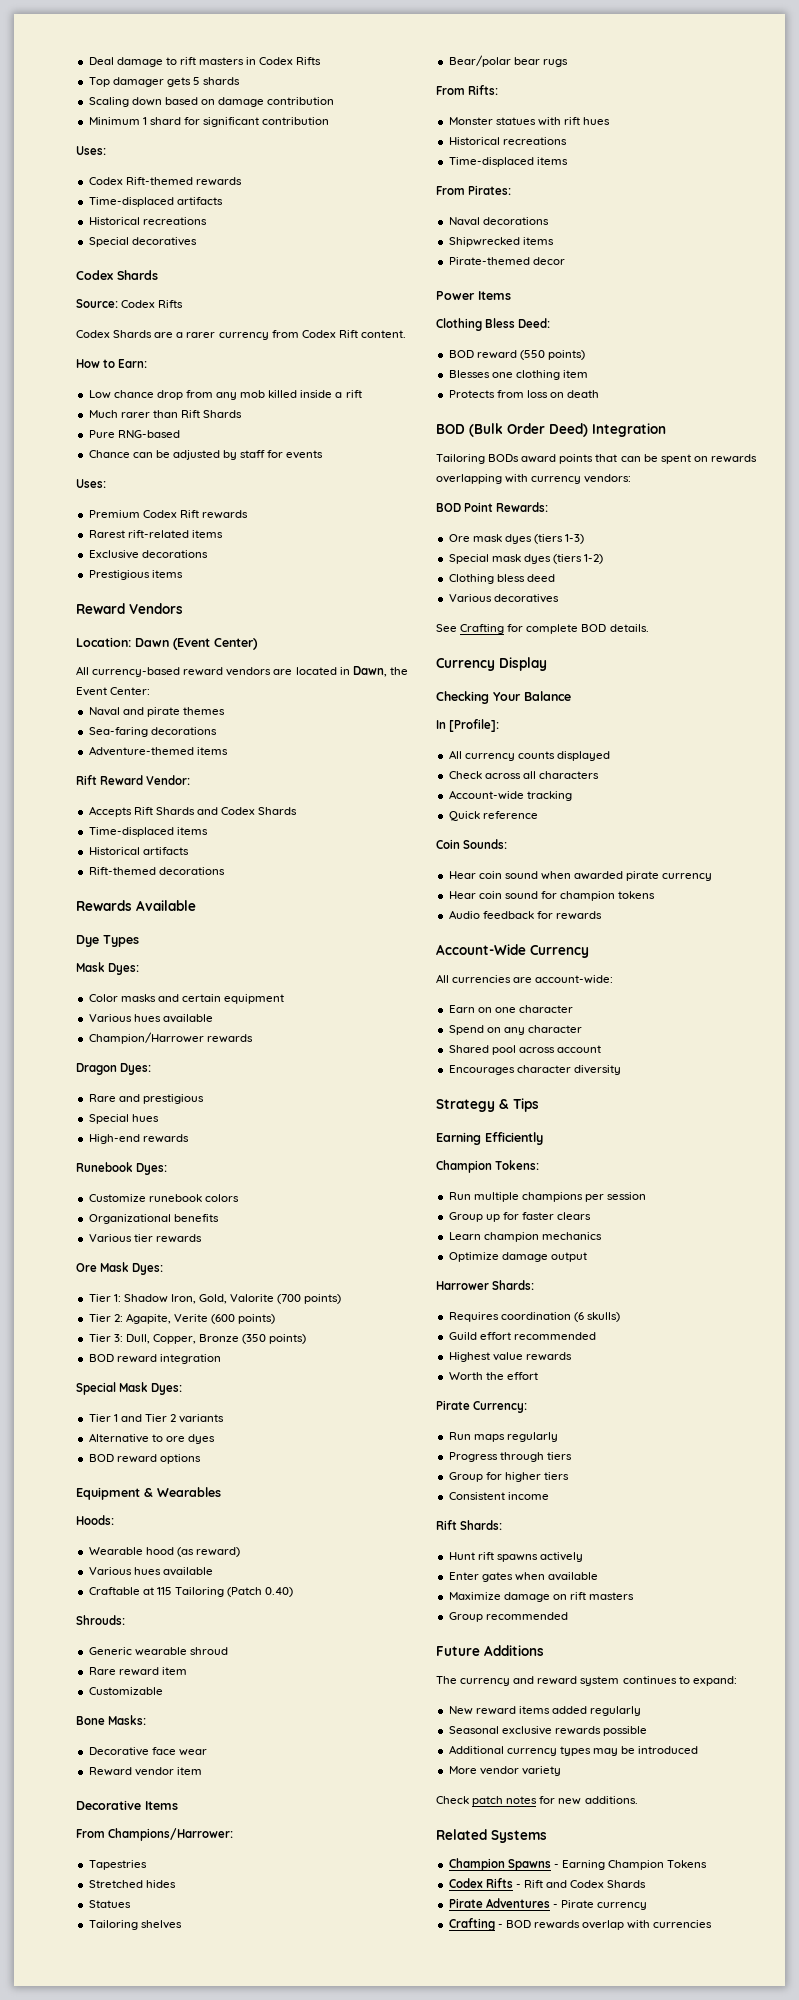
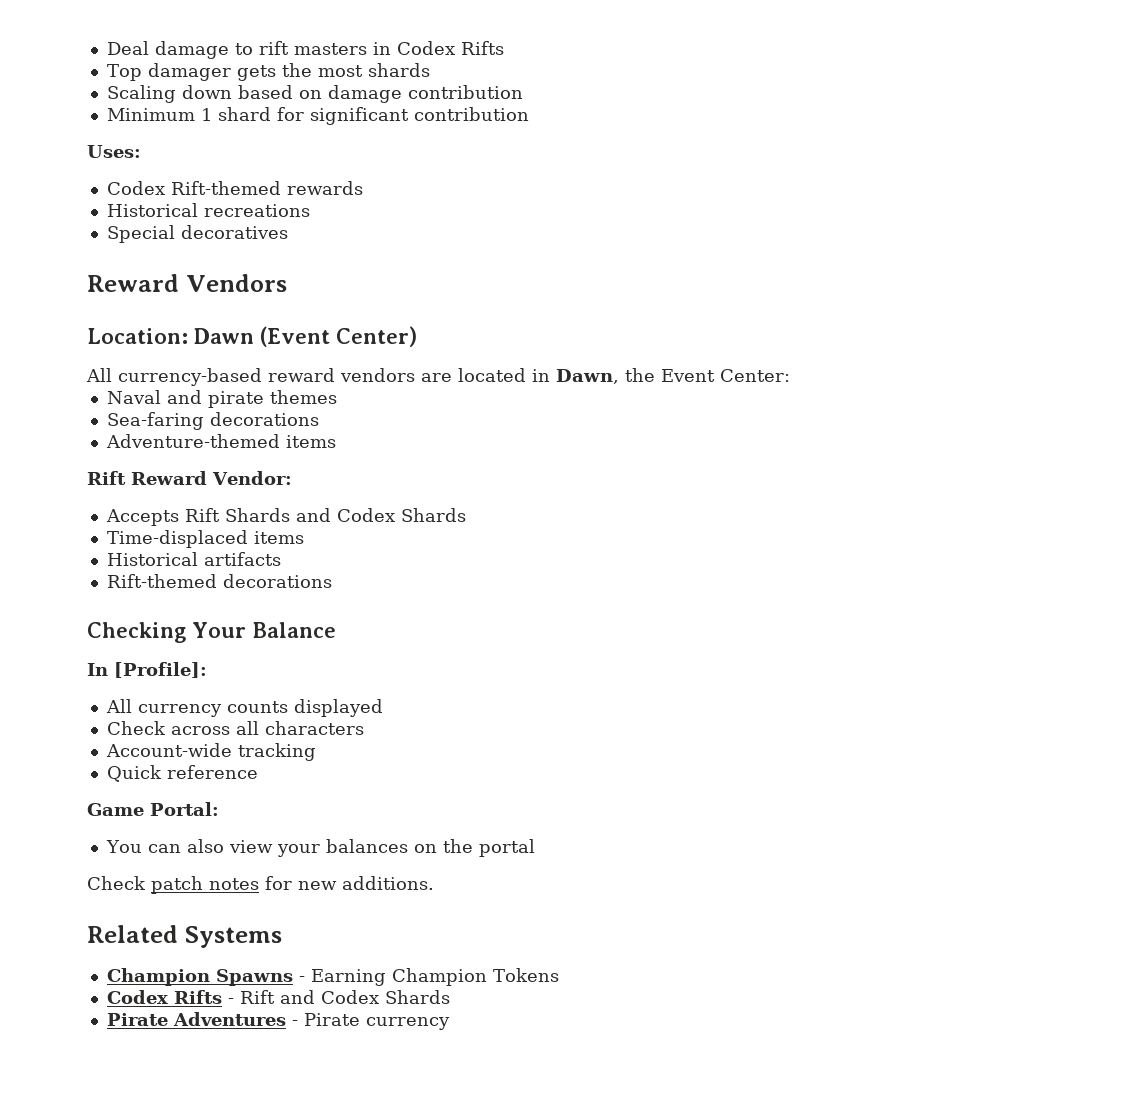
- Top damager gets 5 shards
+ Top damager gets the most shards
- Time-displaced artifacts
  Special decoratives
- Codex Shards
- Source: Codex Rifts
- Codex Shards are a rarer currency from Codex Rift content.
- How to Earn:
- Low chance drop from any mob killed inside a rift
- Much rarer than Rift Shards
- Pure RNG-based
- Chance can be adjusted by staff for events
- Uses:
- Premium Codex Rift rewards
- Rarest rift-related items
- Exclusive decorations
- Prestigious items
- Rewards Available
- Dye Types
- Mask Dyes:
- Color masks and certain equipment
- Various hues available
- Champion/Harrower rewards
- Dragon Dyes:
- Rare and prestigious
- Special hues
- High-end rewards
- Runebook Dyes:
- Customize runebook colors
- Organizational benefits
- Various tier rewards
- Ore Mask Dyes:
- Tier 1: Shadow Iron, Gold, Valorite (700 points)
- Tier 2: Agapite, Verite (600 points)
- Tier 3: Dull, Copper, Bronze (350 points)
- BOD reward integration
- Special Mask Dyes:
- Tier 1 and Tier 2 variants
- Alternative to ore dyes
- BOD reward options
- Equipment & Wearables
- Hoods:
- Wearable hood (as reward)
- Various hues available
- Craftable at 115 Tailoring (Patch 0.40)
- Shrouds:
- Generic wearable shroud
- Rare reward item
- Customizable
- Bone Masks:
- Decorative face wear
- Reward vendor item
- Decorative Items
- From Champions/Harrower:
- Tapestries
- Stretched hides
- Statues
- Tailoring shelves
- Bear/polar bear rugs
- From Rifts:
- Monster statues with rift hues
- Historical recreations
- Time-displaced items
- From Pirates:
- Naval decorations
- Shipwrecked items
- Pirate-themed decor
- Power Items
- Clothing Bless Deed:
- BOD reward (550 points)
- Blesses one clothing item
- Protects from loss on death
- BOD (Bulk Order Deed) Integration
- Tailoring BODs award points that can be spent on rewards overlapping with currency vendors:
- BOD Point Rewards:
- Ore mask dyes (tiers 1-3)
- Special mask dyes (tiers 1-2)
- Clothing bless deed
- Various decoratives
- See Crafting for complete BOD details.
- Currency Display
- Coin Sounds:
- Hear coin sound when awarded pirate currency
- Hear coin sound for champion tokens
- Audio feedback for rewards
- Account-Wide Currency
- All currencies are account-wide:
- Earn on one character
- Spend on any character
- Shared pool across account
- Encourages character diversity
- Strategy & Tips
- Earning Efficiently
- Champion Tokens:
- Run multiple champions per session
- Group up for faster clears
- Learn champion mechanics
- Optimize damage output
- Harrower Shards:
- Requires coordination (6 skulls)
- Guild effort recommended
- Highest value rewards
- Worth the effort
- Pirate Currency:
- Run maps regularly
- Progress through tiers
- Group for higher tiers
- Consistent income
- Rift Shards:
- Hunt rift spawns actively
- Enter gates when available
- Maximize damage on rift masters
- Group recommended
- Future Additions
- The currency and reward system continues to expand:
- New reward items added regularly
- Seasonal exclusive rewards possible
- Additional currency types may be introduced
- More vendor variety
+ Game Portal:
+ You can also view your balances on the portal
- Crafting - BOD rewards overlap with currencies

